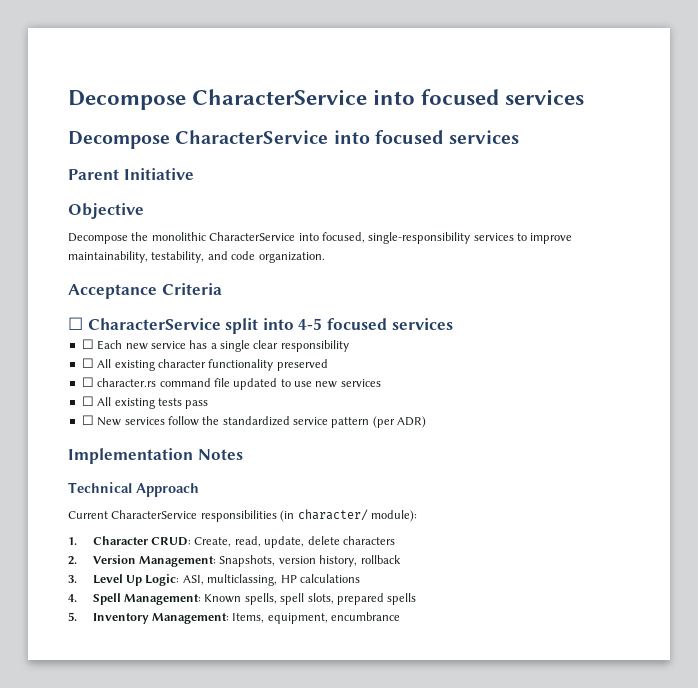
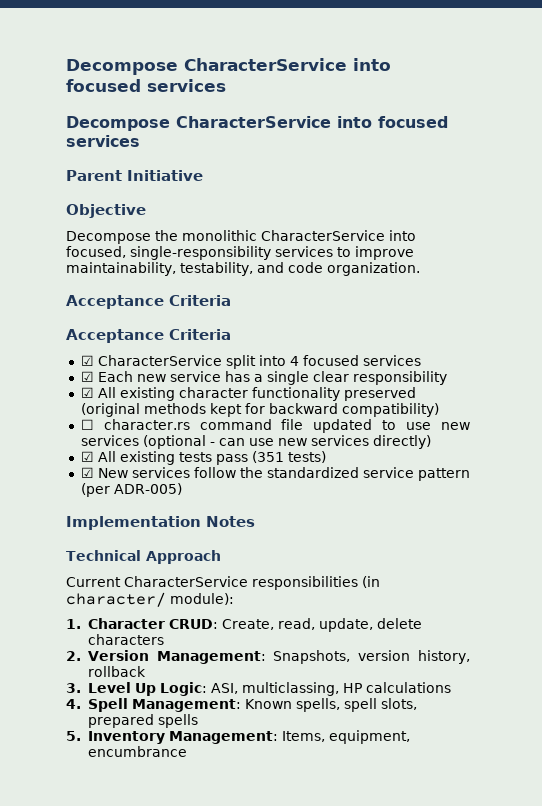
  Decompose the monolithic CharacterService into focused, single-responsibility services to improve maintainability, testability, and code organization.
  Acceptance Criteria
- ☐ CharacterService split into 4-5 focused services
- ☐ Each new service has a single clear responsibility
+ Acceptance Criteria
+ ☑ CharacterService split into 4 focused services
+ ☑ Each new service has a single clear responsibility
- ☐ All existing character functionality preserved
+ ☑ All existing character functionality preserved (original methods kept for backward compatibility)
- ☐ character.rs command file updated to use new services
- ☐ All existing tests pass
- ☐ New services follow the standardized service pattern (per ADR)
+ ☐ character.rs command file updated to use new services (optional - can use new services directly)
+ ☑ All existing tests pass (351 tests)
+ ☑ New services follow the standardized service pattern (per ADR-005)

